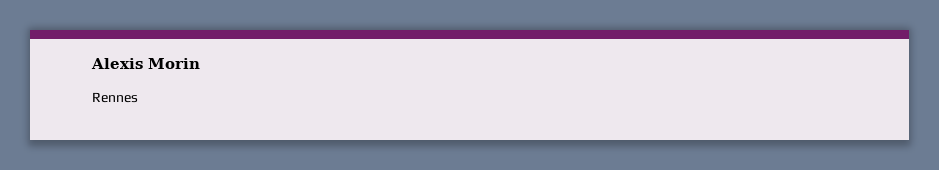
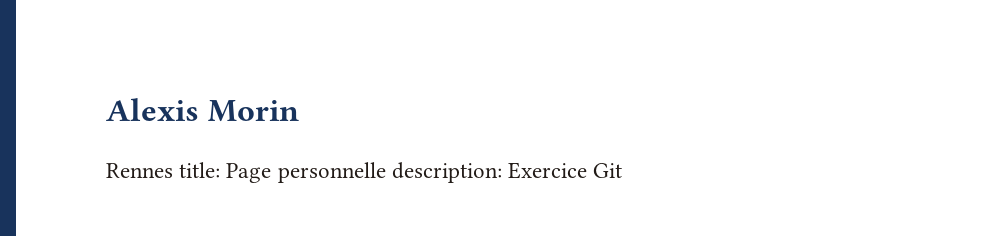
- Rennes
+ Rennes title: Page personnelle description: Exercice Git

